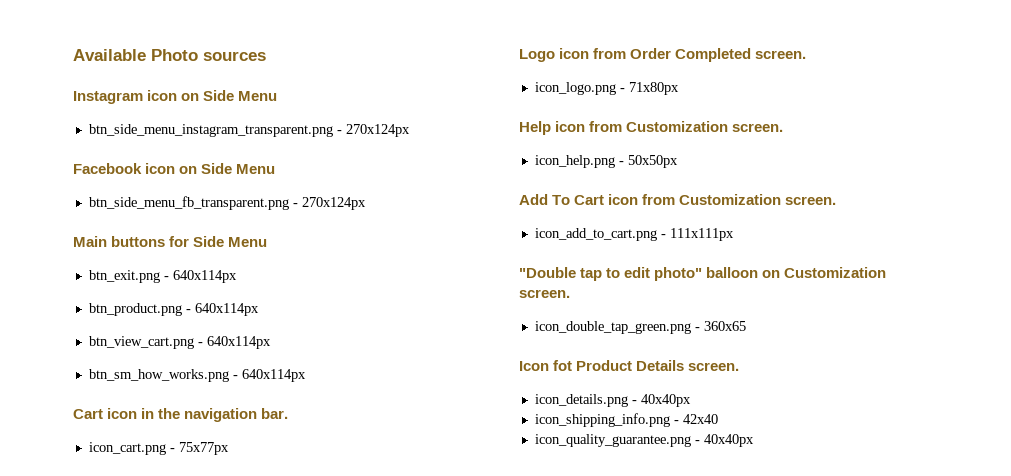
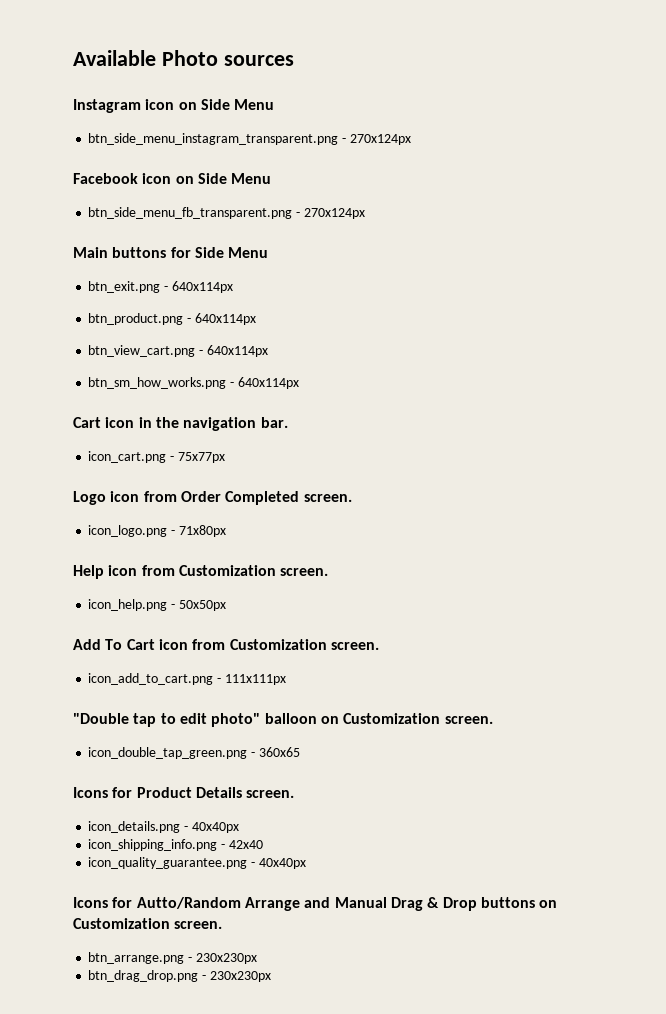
- Icon fot Product Details screen.
+ Icons for Product Details screen.
+ Icons for Autto/Random Arrange and Manual Drag & Drop buttons on Customization screen.
+ btn_arrange.png - 230x230px
+ btn_drag_drop.png - 230x230px

